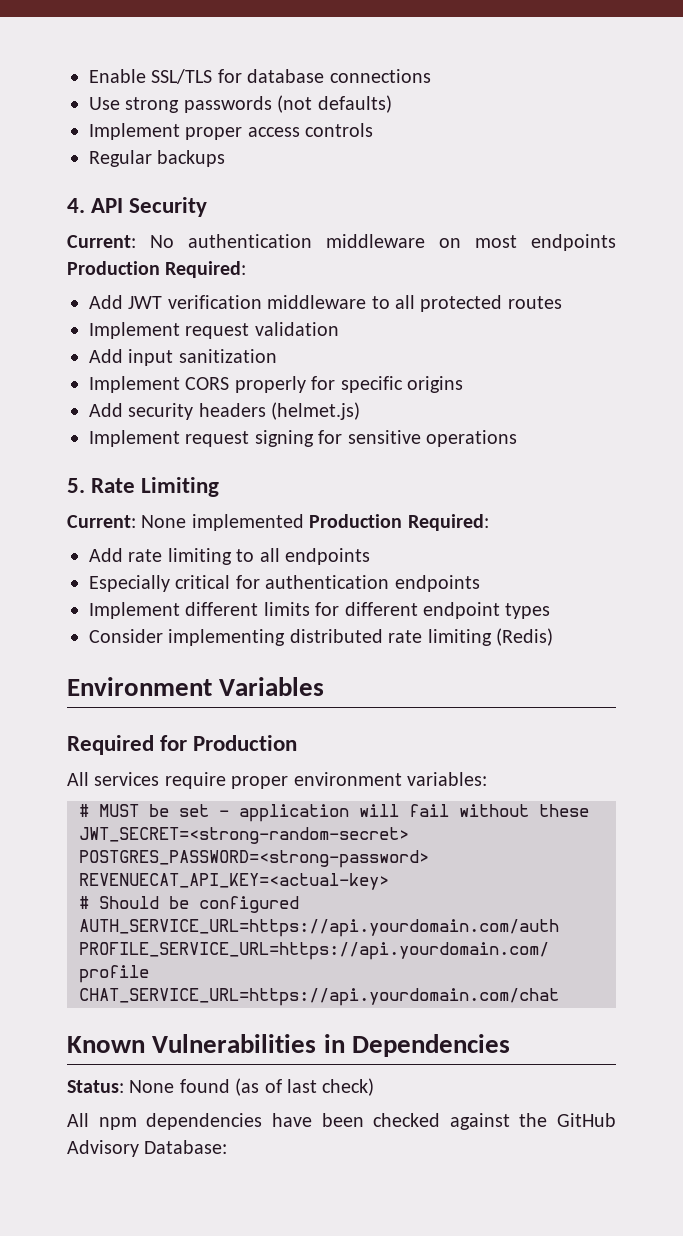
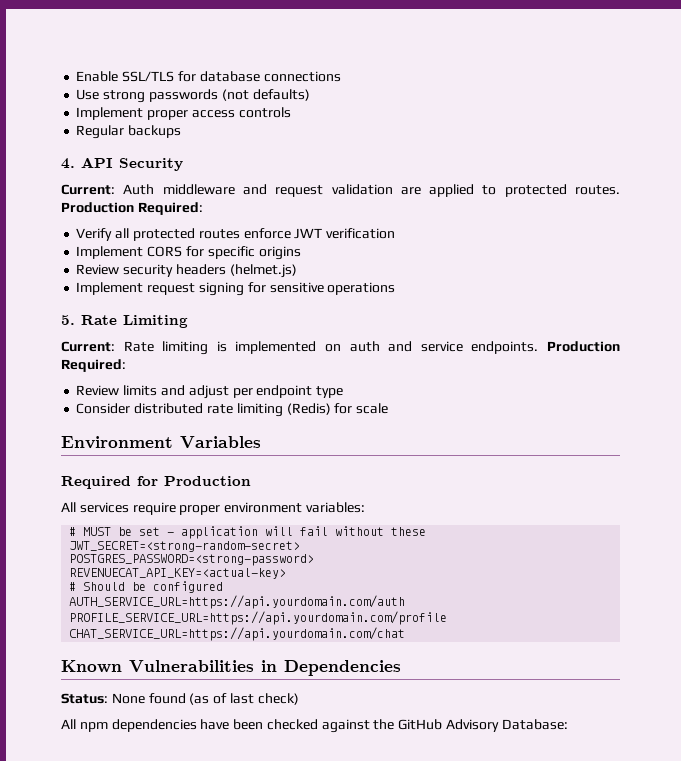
- Current: No authentication middleware on most endpoints Production Required:
- Add JWT verification middleware to all protected routes
- Implement request validation
- Add input sanitization
+ Current: Auth middleware and request validation are applied to protected routes. Production Required:
+ Verify all protected routes enforce JWT verification
- Implement CORS properly for specific origins
+ Implement CORS for specific origins
- Add security headers (helmet.js)
+ Review security headers (helmet.js)
- Current: None implemented Production Required:
- Add rate limiting to all endpoints
- Especially critical for authentication endpoints
- Implement different limits for different endpoint types
+ Current: Rate limiting is implemented on auth and service endpoints. Production Required:
+ Review limits and adjust per endpoint type
- Consider implementing distributed rate limiting (Redis)
+ Consider distributed rate limiting (Redis) for scale

